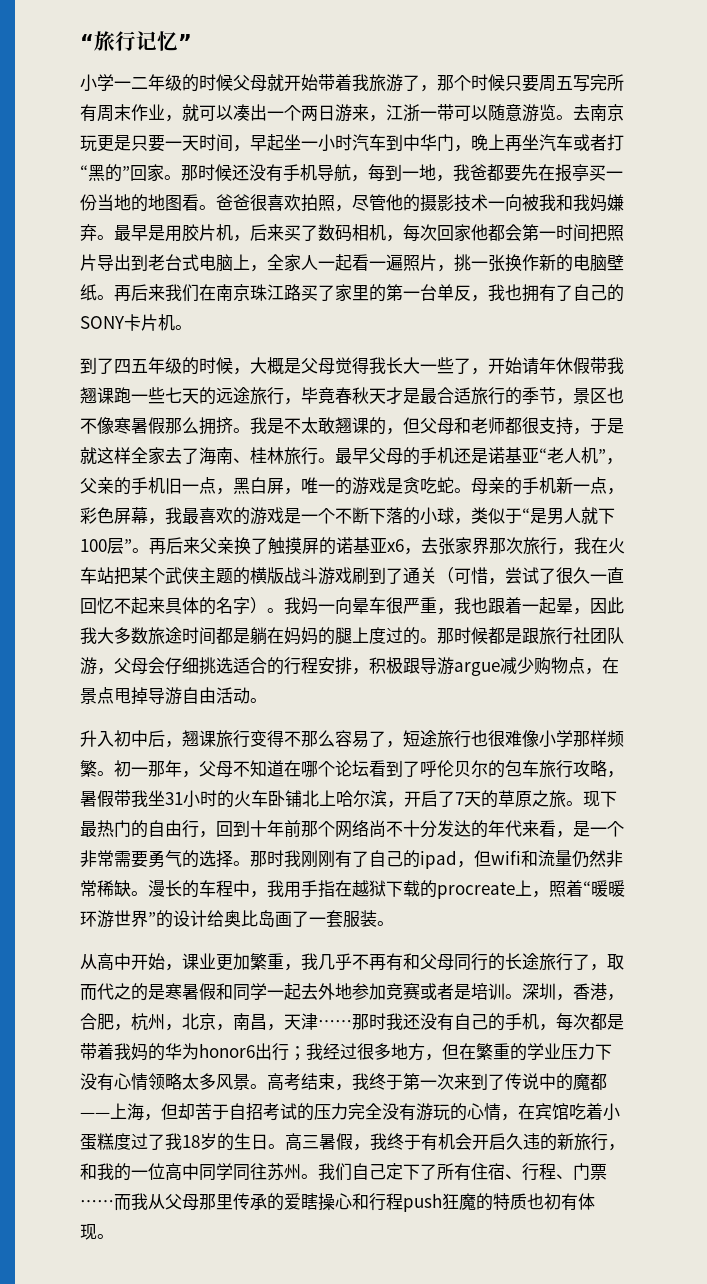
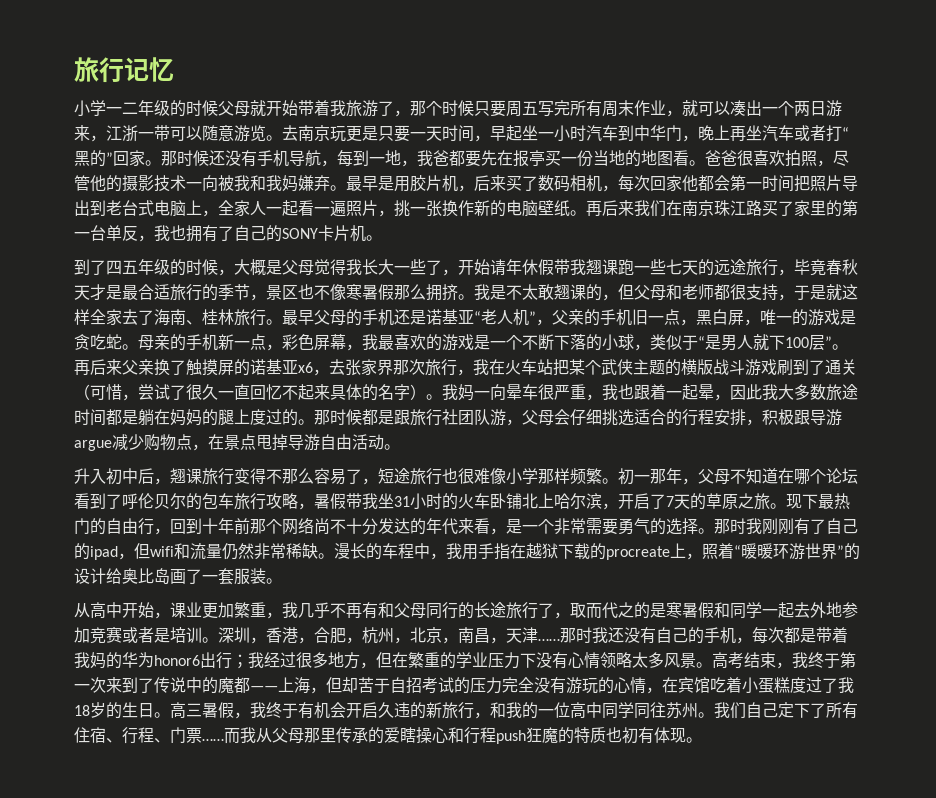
- “旅行记忆”
+ 旅行记忆

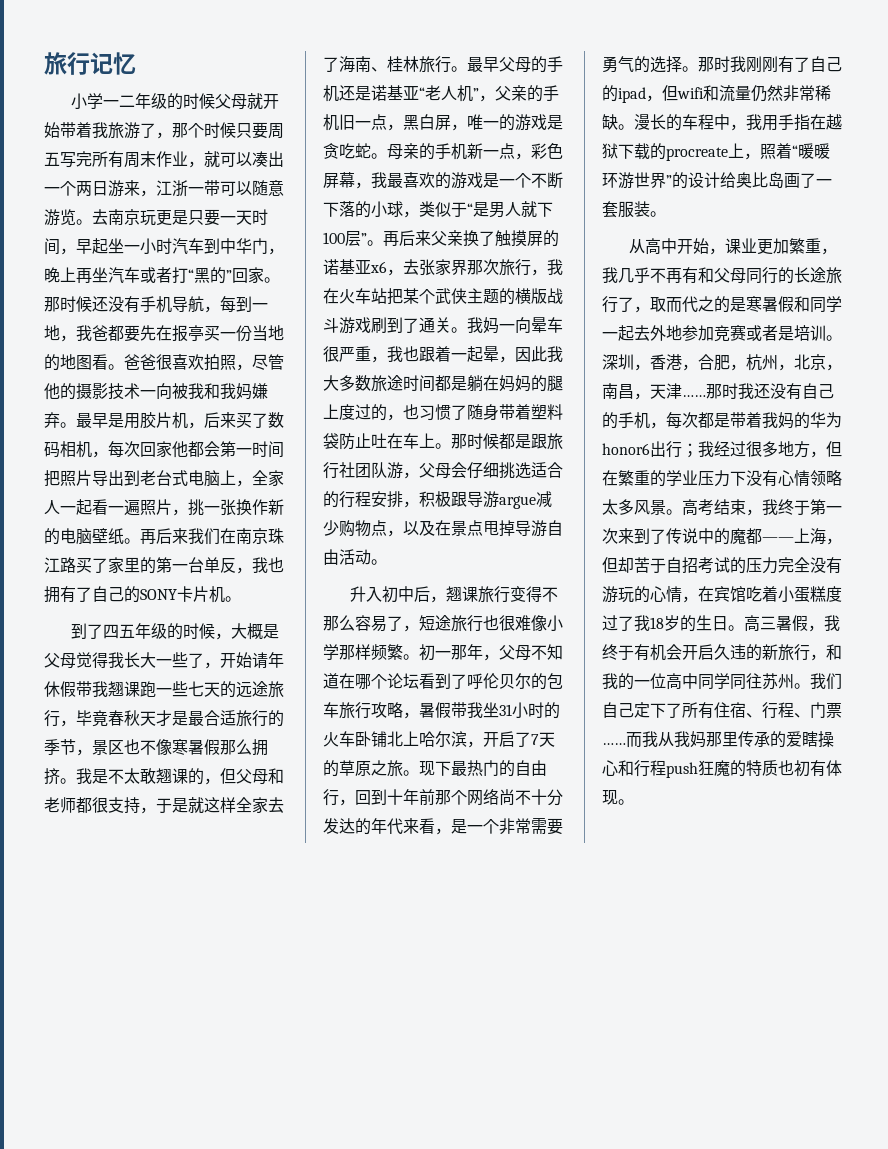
- 再后来父亲换了触摸屏的诺基亚x6，去张家界那次旅行，我在火车站把某个武侠主题的横版战斗游戏刷到了通关（可惜，尝试了很久一直回忆不起来具体的名字）。
+ 再后来父亲换了触摸屏的诺基亚x6，去张家界那次旅行，我在火车站把某个武侠主题的横版战斗游戏刷到了通关。
- 我妈一向晕车很严重，我也跟着一起晕，因此我大多数旅途时间都是躺在妈妈的腿上度过的。
+ 我妈一向晕车很严重，我也跟着一起晕，因此我大多数旅途时间都是躺在妈妈的腿上度过的，也习惯了随身带着塑料袋防止吐在车上。
- 那时候都是跟旅行社团队游，父母会仔细挑选适合的行程安排，积极跟导游argue减少购物点，在景点甩掉导游自由活动。
+ 那时候都是跟旅行社团队游，父母会仔细挑选适合的行程安排，积极跟导游argue减少购物点，以及在景点甩掉导游自由活动。
- 而我从父母那里传承的爱瞎操心和行程push狂魔的特质也初有体现。
+ 而我从我妈那里传承的爱瞎操心和行程push狂魔的特质也初有体现。

